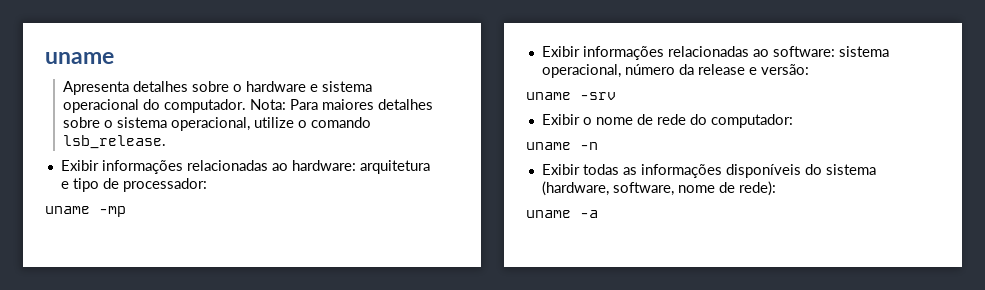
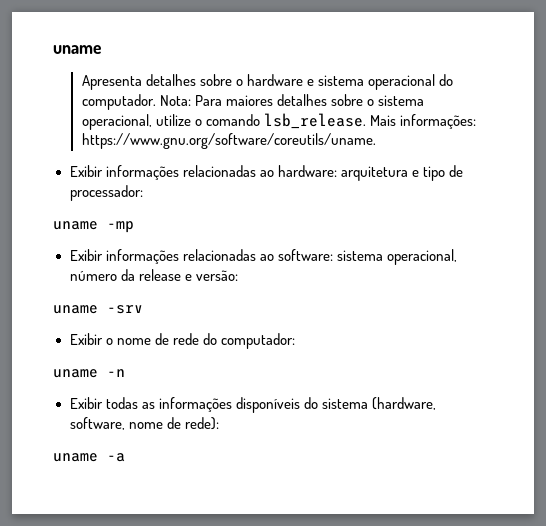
+ Mais informações: https://www.gnu.org/software/coreutils/uname.

